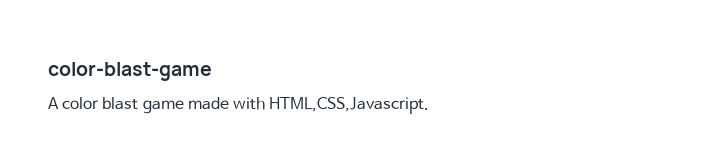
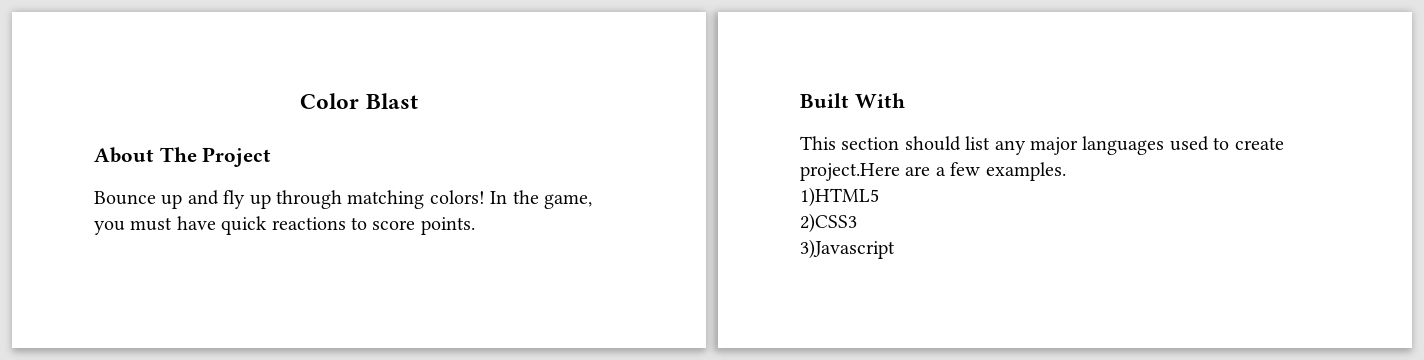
- color-blast-game
- A color blast game made with HTML,CSS,Javascript.
+ Color Blast
+ About The Project
+ Bounce up and fly up through matching colors! In the game, you must have quick reactions to score points.
+ Built With
+ This section should list any major languages used to create project.Here are a few examples.
+ 1)HTML5
+ 2)CSS3
+ 3)Javascript

